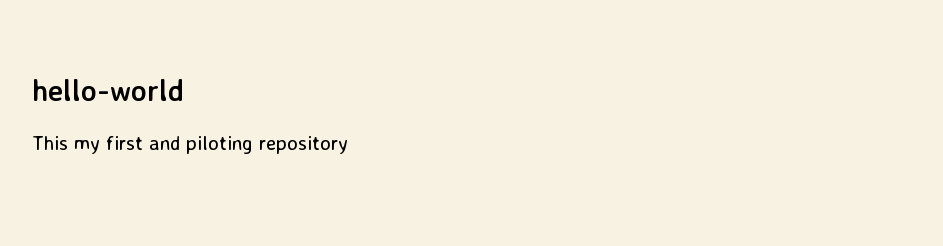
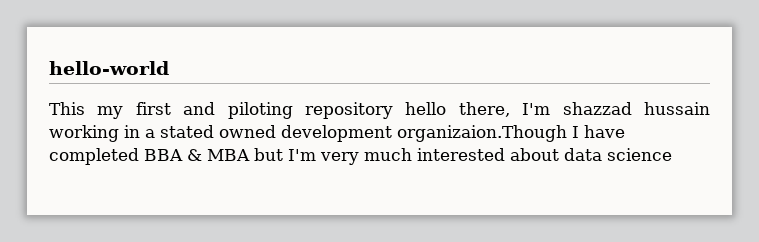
- This my first and piloting repository
+ This my first and piloting repository hello there, I'm shazzad hussain working in a stated owned development organizaion.Though I have completed BBA & MBA but I'm very much interested about data science

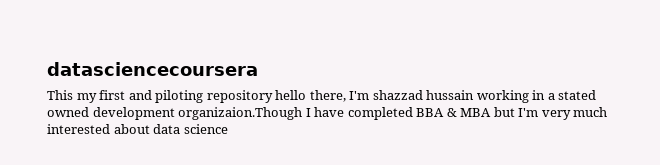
- hello-world
+ datasciencecoursera

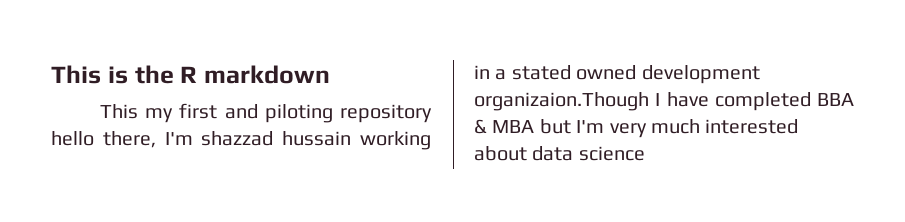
- datasciencecoursera
+ This is the R markdown

